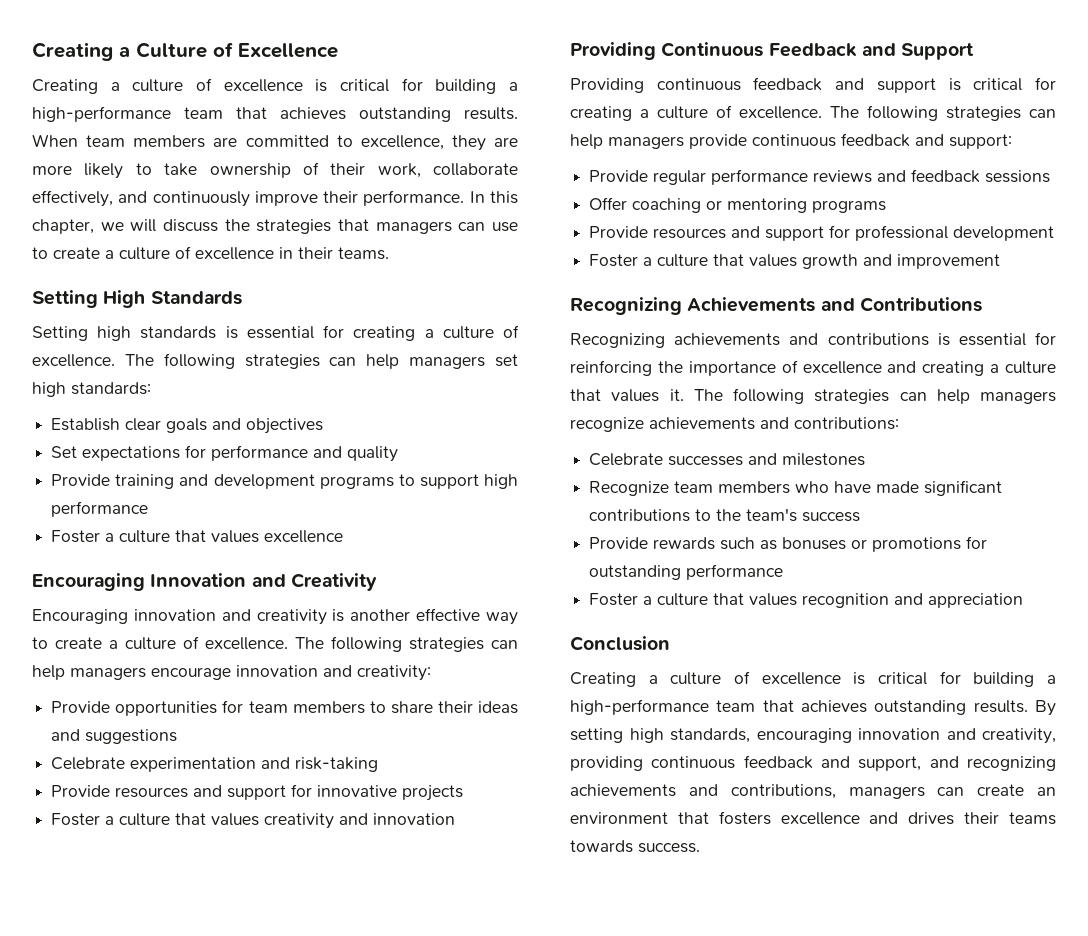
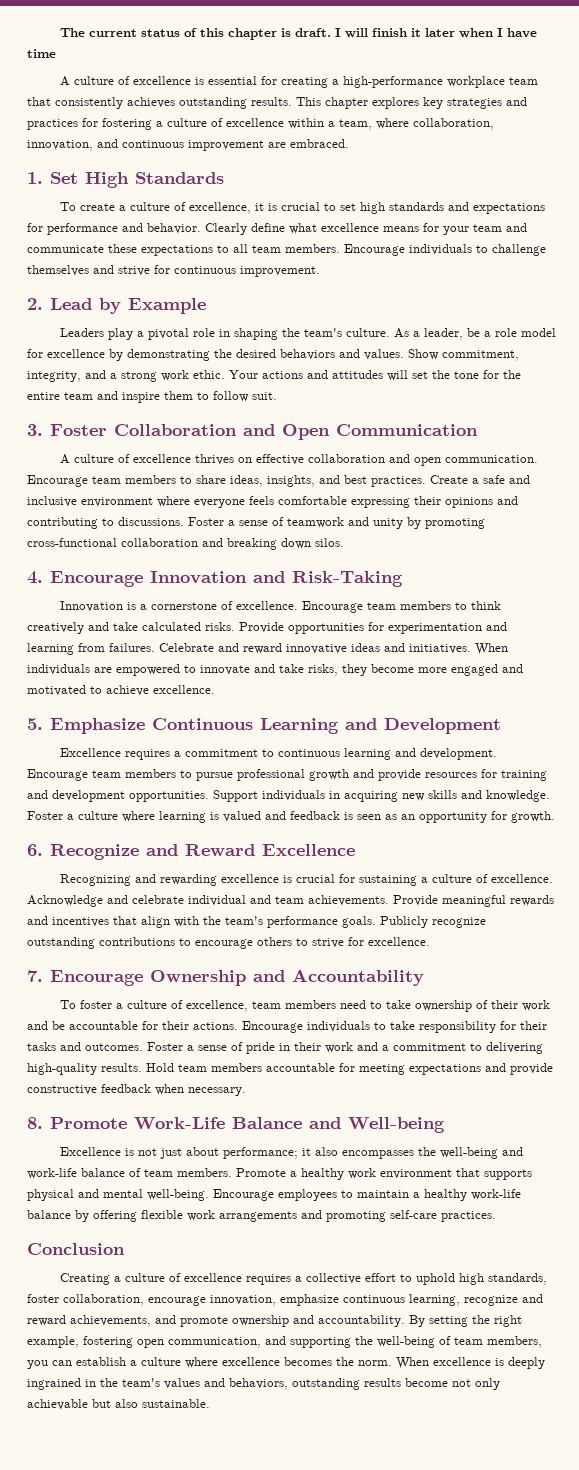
- Creating a Culture of Excellence
- Creating a culture of excellence is critical for building a high-performance team that achieves outstanding results. When team members are committed to excellence, they are more likely to take ownership of their work, collaborate effectively, and continuously improve their performance. In this chapter, we will discuss the strategies that managers can use to create a culture of excellence in their teams.
- Setting High Standards
- Setting high standards is essential for creating a culture of excellence. The following strategies can help managers set high standards:
- Establish clear goals and objectives
- Set expectations for performance and quality
- Provide training and development programs to support high performance
- Foster a culture that values excellence
- Encouraging Innovation and Creativity
- Encouraging innovation and creativity is another effective way to create a culture of excellence. The following strategies can help managers encourage innovation and creativity:
- Provide opportunities for team members to share their ideas and suggestions
- Celebrate experimentation and risk-taking
- Provide resources and support for innovative projects
- Foster a culture that values creativity and innovation
- Providing Continuous Feedback and Support
- Providing continuous feedback and support is critical for creating a culture of excellence. The following strategies can help managers provide continuous feedback and support:
- Provide regular performance reviews and feedback sessions
- Offer coaching or mentoring programs
- Provide resources and support for professional development
- Foster a culture that values growth and improvement
- Recognizing Achievements and Contributions
- Recognizing achievements and contributions is essential for reinforcing the importance of excellence and creating a culture that values it. The following strategies can help managers recognize achievements and contributions:
- Celebrate successes and milestones
- Recognize team members who have made significant contributions to the team's success
- Provide rewards such as bonuses or promotions for outstanding performance
- Foster a culture that values recognition and appreciation
+ The current status of this chapter is draft. I will finish it later when I have time
+ A culture of excellence is essential for creating a high-performance workplace team that consistently achieves outstanding results. This chapter explores key strategies and practices for fostering a culture of excellence within a team, where collaboration, innovation, and continuous improvement are embraced.
+ 1. Set High Standards
+ To create a culture of excellence, it is crucial to set high standards and expectations for performance and behavior. Clearly define what excellence means for your team and communicate these expectations to all team members. Encourage individuals to challenge themselves and strive for continuous improvement.
+ 2. Lead by Example
+ Leaders play a pivotal role in shaping the team's culture. As a leader, be a role model for excellence by demonstrating the desired behaviors and values. Show commitment, integrity, and a strong work ethic. Your actions and attitudes will set the tone for the entire team and inspire them to follow suit.
+ 3. Foster Collaboration and Open Communication
+ A culture of excellence thrives on effective collaboration and open communication. Encourage team members to share ideas, insights, and best practices. Create a safe and inclusive environment where everyone feels comfortable expressing their opinions and contributing to discussions. Foster a sense of teamwork and unity by promoting cross-functional collaboration and breaking down silos.
+ 4. Encourage Innovation and Risk-Taking
+ Innovation is a cornerstone of excellence. Encourage team members to think creatively and take calculated risks. Provide opportunities for experimentation and learning from failures. Celebrate and reward innovative ideas and initiatives. When individuals are empowered to innovate and take risks, they become more engaged and motivated to achieve excellence.
+ 5. Emphasize Continuous Learning and Development
+ Excellence requires a commitment to continuous learning and development. Encourage team members to pursue professional growth and provide resources for training and development opportunities. Support individuals in acquiring new skills and knowledge. Foster a culture where learning is valued and feedback is seen as an opportunity for growth.
+ 6. Recognize and Reward Excellence
+ Recognizing and rewarding excellence is crucial for sustaining a culture of excellence. Acknowledge and celebrate individual and team achievements. Provide meaningful rewards and incentives that align with the team's performance goals. Publicly recognize outstanding contributions to encourage others to strive for excellence.
+ 7. Encourage Ownership and Accountability
+ To foster a culture of excellence, team members need to take ownership of their work and be accountable for their actions. Encourage individuals to take responsibility for their tasks and outcomes. Foster a sense of pride in their work and a commitment to delivering high-quality results. Hold team members accountable for meeting expectations and provide constructive feedback when necessary.
+ 8. Promote Work-Life Balance and Well-being
+ Excellence is not just about performance; it also encompasses the well-being and work-life balance of team members. Promote a healthy work environment that supports physical and mental well-being. Encourage employees to maintain a healthy work-life balance by offering flexible work arrangements and promoting self-care practices.
- Creating a culture of excellence is critical for building a high-performance team that achieves outstanding results. By setting high standards, encouraging innovation and creativity, providing continuous feedback and support, and recognizing achievements and contributions, managers can create an environment that fosters excellence and drives their teams towards success.
+ Creating a culture of excellence requires a collective effort to uphold high standards, foster collaboration, encourage innovation, emphasize continuous learning, recognize and reward achievements, and promote ownership and accountability. By setting the right example, fostering open communication, and supporting the well-being of team members, you can establish a culture where excellence becomes the norm. When excellence is deeply ingrained in the team's values and behaviors, outstanding results become not only achievable but also sustainable.

